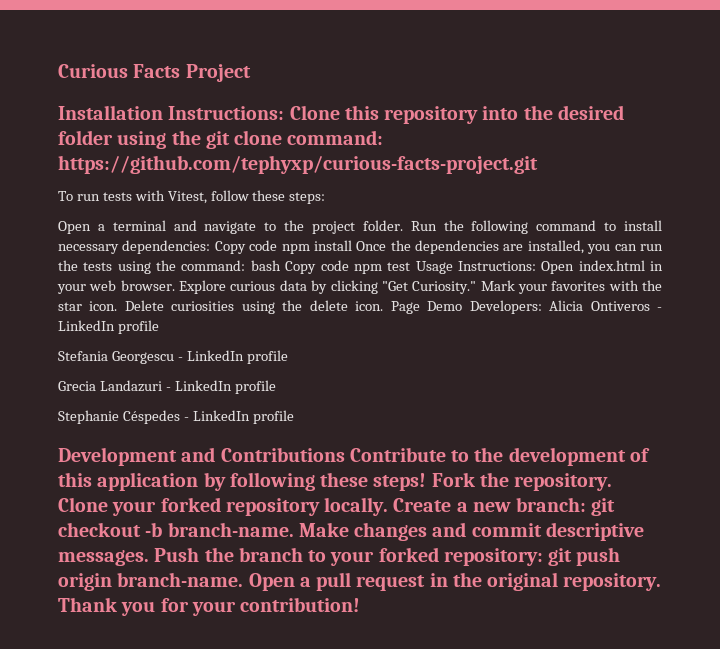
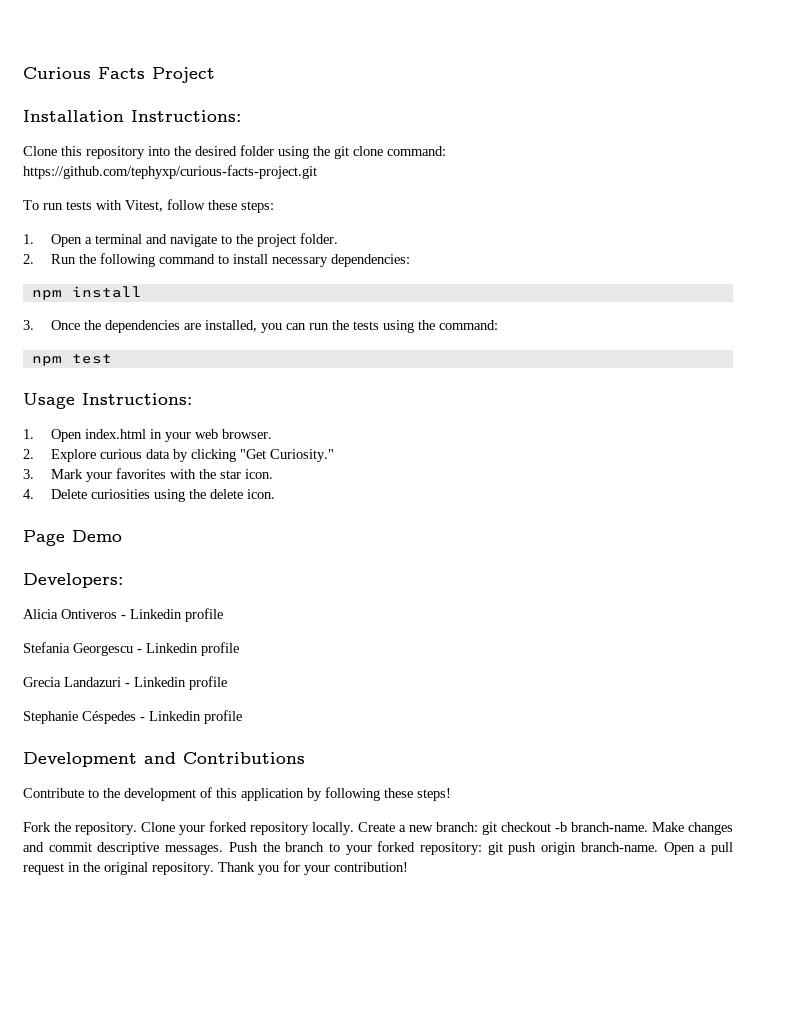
- Installation Instructions: Clone this repository into the desired folder using the git clone command: https://github.com/tephyxp/curious-facts-project.git
+ Installation Instructions:
+ Clone this repository into the desired folder using the git clone command: https://github.com/tephyxp/curious-facts-project.git
- Open a terminal and navigate to the project folder. Run the following command to install necessary dependencies: Copy code npm install Once the dependencies are installed, you can run the tests using the command: bash Copy code npm test Usage Instructions: Open index.html in your web browser. Explore curious data by clicking "Get Curiosity." Mark your favorites with the star icon. Delete curiosities using the delete icon. Page Demo Developers: Alicia Ontiveros - LinkedIn profile
+ 1. Open a terminal and navigate to the project folder.
+ 2. Run the following command to install necessary dependencies:
+ npm install
+ 3. Once the dependencies are installed, you can run the tests using the command:
+ npm test
+ Usage Instructions:
+ 1. Open index.html in your web browser.
+ 2. Explore curious data by clicking "Get Curiosity."
+ 3. Mark your favorites with the star icon.
+ 4. Delete curiosities using the delete icon.
+ Page Demo
+ Developers:
+ Alicia Ontiveros - Linkedin profile
- Stefania Georgescu - LinkedIn profile
+ Stefania Georgescu - Linkedin profile
- Grecia Landazuri - LinkedIn profile
+ Grecia Landazuri - Linkedin profile
- Stephanie Céspedes - LinkedIn profile
+ Stephanie Céspedes - Linkedin profile
- Development and Contributions Contribute to the development of this application by following these steps! Fork the repository.
+ Development and Contributions
+ Contribute to the development of this application by following these steps!
+ Fork the repository.

